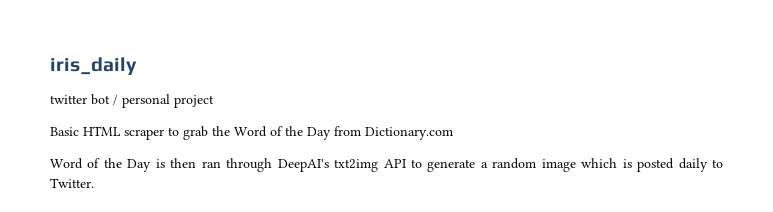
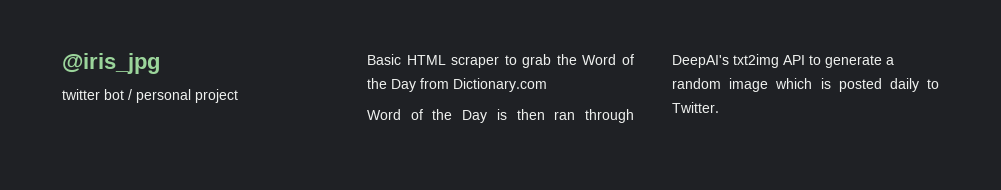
- iris_daily
+ @iris_jpg

